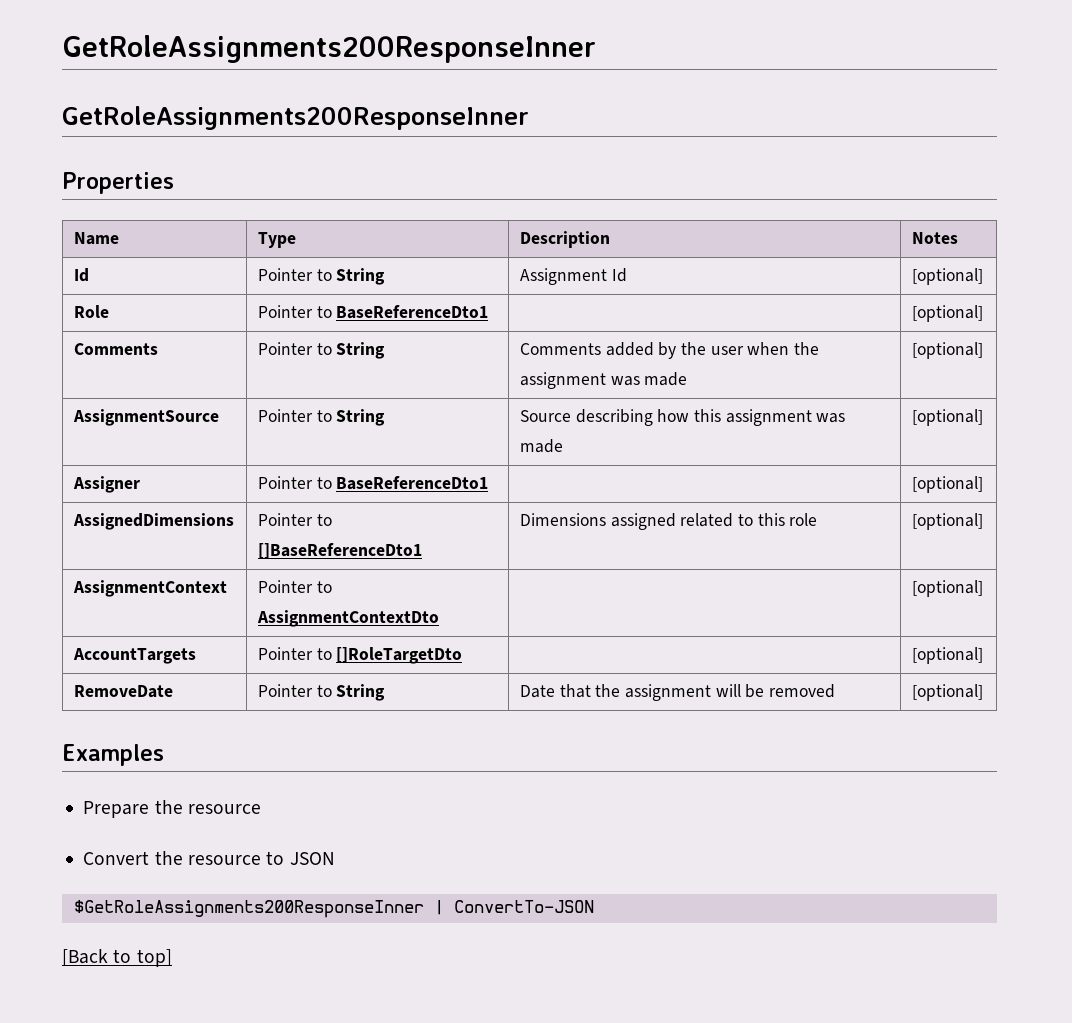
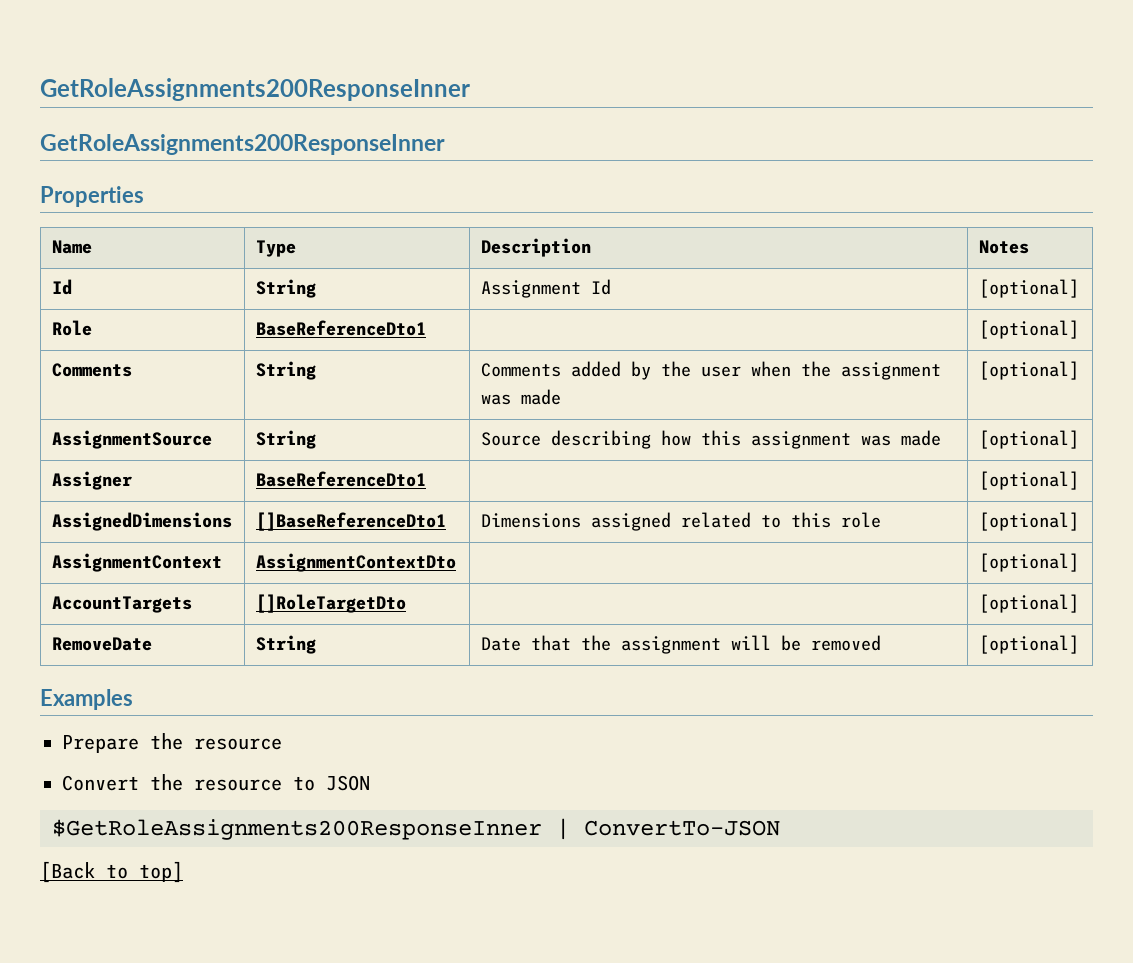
- Id | Pointer to String | Assignment Id | [optional]
+ Id | String | Assignment Id | [optional]
- Role | Pointer to BaseReferenceDto1 | | [optional]
+ Role | BaseReferenceDto1 | | [optional]
- Comments | Pointer to String | Comments added by the user when the assignment was made | [optional]
+ Comments | String | Comments added by the user when the assignment was made | [optional]
- AssignmentSource | Pointer to String | Source describing how this assignment was made | [optional]
+ AssignmentSource | String | Source describing how this assignment was made | [optional]
- Assigner | Pointer to BaseReferenceDto1 | | [optional]
+ Assigner | BaseReferenceDto1 | | [optional]
- AssignedDimensions | Pointer to []BaseReferenceDto1 | Dimensions assigned related to this role | [optional]
+ AssignedDimensions | []BaseReferenceDto1 | Dimensions assigned related to this role | [optional]
- AssignmentContext | Pointer to AssignmentContextDto | | [optional]
+ AssignmentContext | AssignmentContextDto | | [optional]
- AccountTargets | Pointer to []RoleTargetDto | | [optional]
+ AccountTargets | []RoleTargetDto | | [optional]
- RemoveDate | Pointer to String | Date that the assignment will be removed | [optional]
+ RemoveDate | String | Date that the assignment will be removed | [optional]

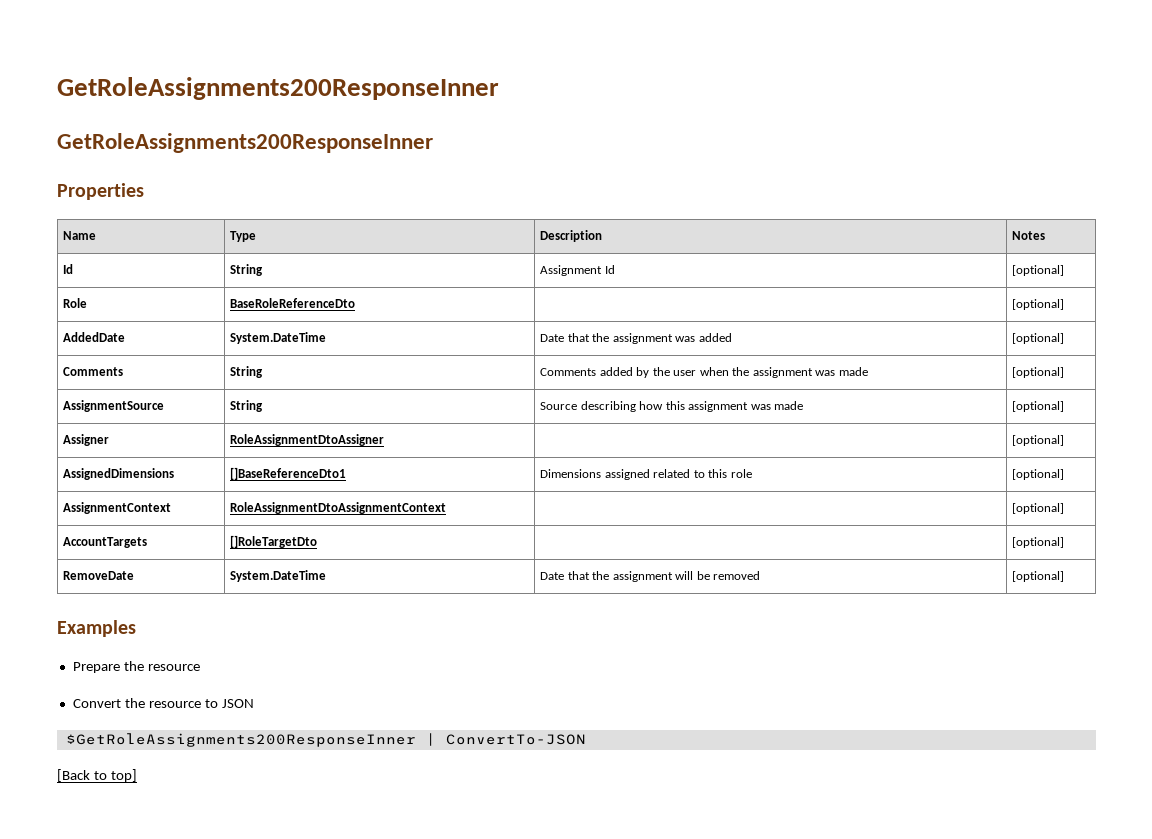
- Role | BaseReferenceDto1 | | [optional]
+ Role | BaseRoleReferenceDto | | [optional]
+ AddedDate | System.DateTime | Date that the assignment was added | [optional]
- Assigner | BaseReferenceDto1 | | [optional]
+ Assigner | RoleAssignmentDtoAssigner | | [optional]
- AssignmentContext | AssignmentContextDto | | [optional]
+ AssignmentContext | RoleAssignmentDtoAssignmentContext | | [optional]
- RemoveDate | String | Date that the assignment will be removed | [optional]
+ RemoveDate | System.DateTime | Date that the assignment will be removed | [optional]

